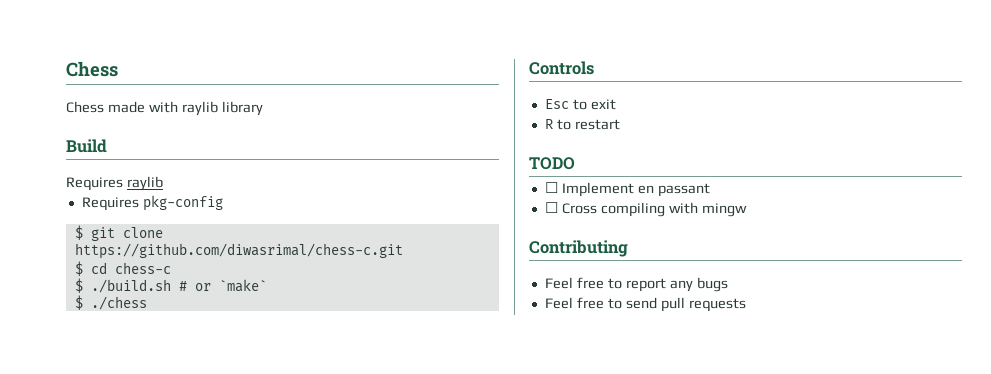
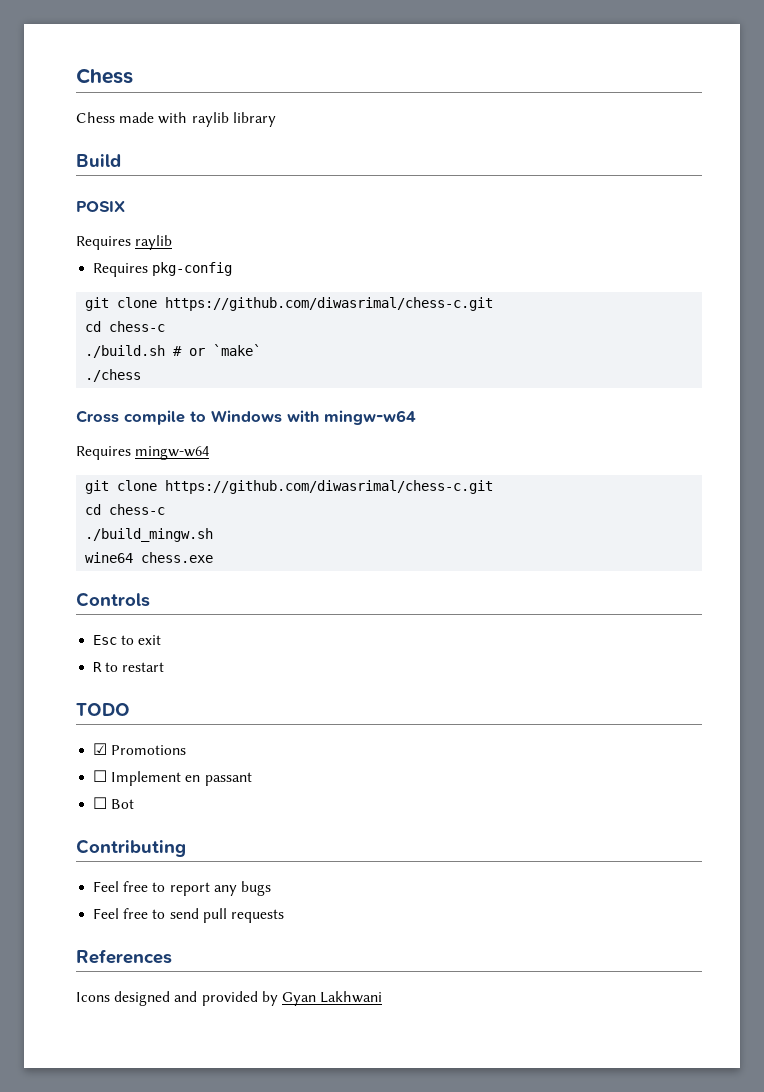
+ POSIX
  Requires pkg-config
- $ git clone https://github.com/diwasrimal/chess-c.git
- $ cd chess-c
- $ ./build.sh # or `make`
+ git clone https://github.com/diwasrimal/chess-c.git
+ cd chess-c
+ ./build.sh # or `make`
- $ ./chess
+ ./chess
+ Cross compile to Windows with mingw-w64
+ Requires mingw-w64
+ git clone https://github.com/diwasrimal/chess-c.git
+ cd chess-c
+ ./build_mingw.sh
+ wine64 chess.exe
+ ☑ Promotions
- ☐ Cross compiling with mingw
+ ☐ Bot
+ References
+ Icons designed and provided by Gyan Lakhwani

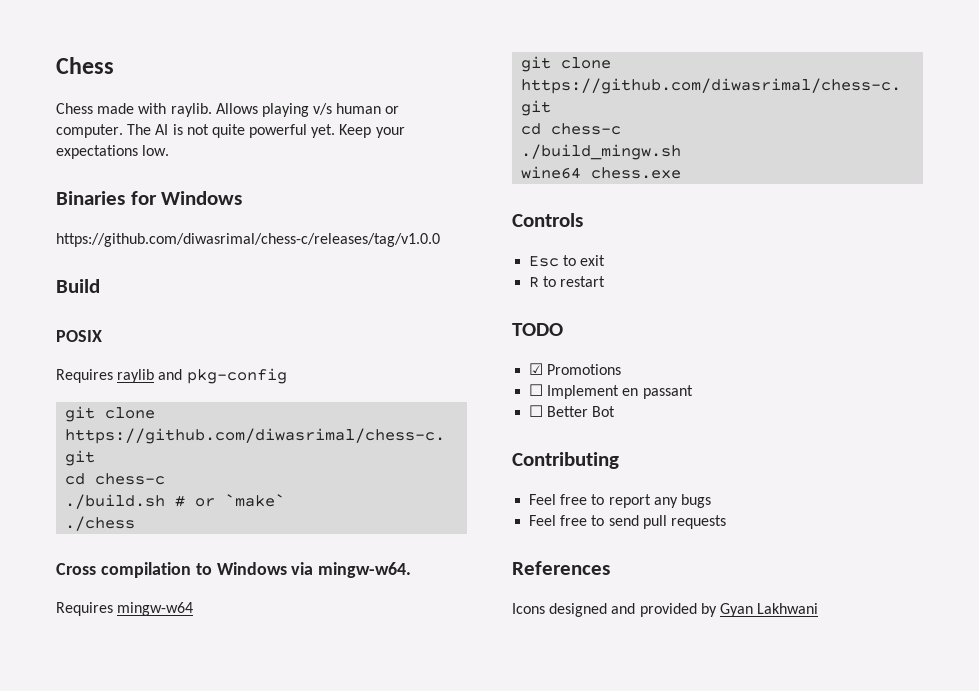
- Chess made with raylib library
+ Chess made with raylib. Allows playing v/s human or computer. The AI is not quite powerful yet. Keep your expectations low.
+ Binaries for Windows
+ https://github.com/diwasrimal/chess-c/releases/tag/v1.0.0
- Requires raylib
- Requires pkg-config
+ Requires raylib and pkg-config
- Cross compile to Windows with mingw-w64
+ Cross compilation to Windows via mingw-w64.
- ☐ Bot
+ ☐ Better Bot

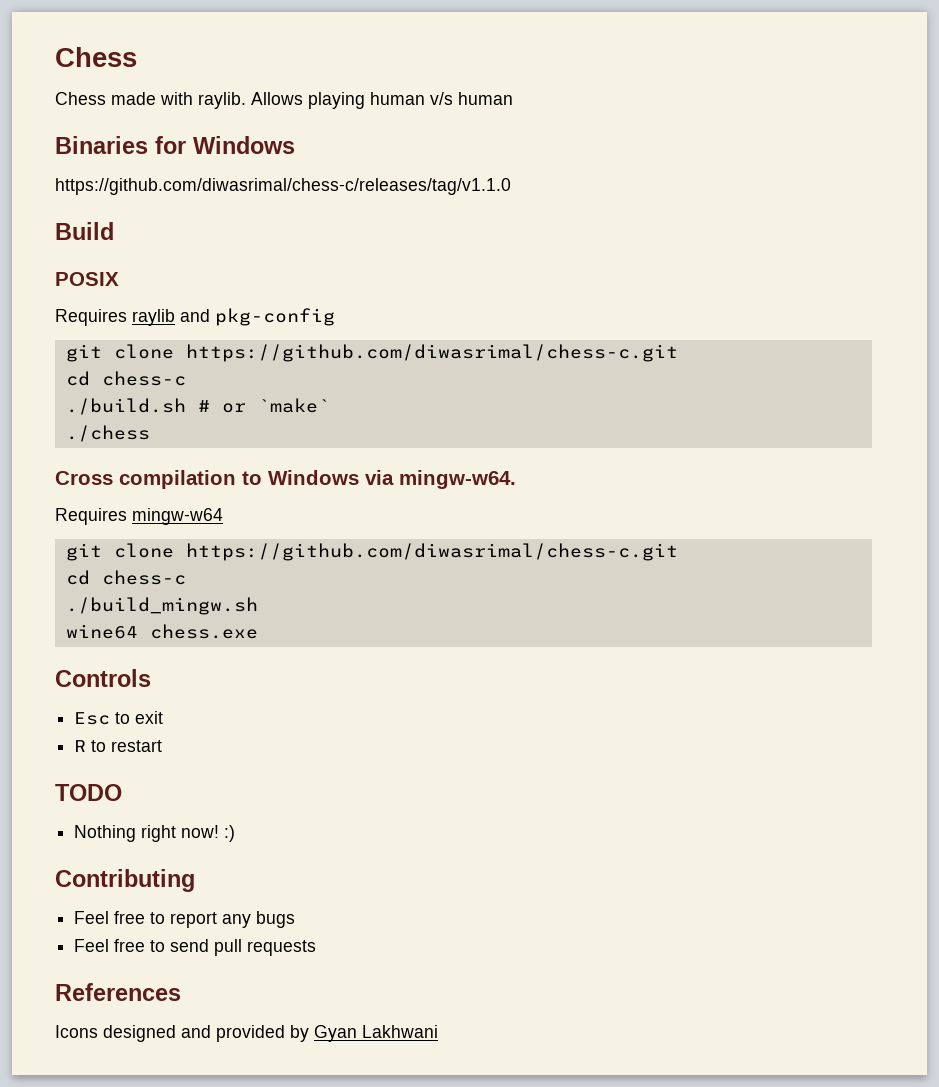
- Allows playing v/s human or computer. The AI is not quite powerful yet. Keep your expectations low.
+ Allows playing human v/s human
- https://github.com/diwasrimal/chess-c/releases/tag/v1.0.0
+ https://github.com/diwasrimal/chess-c/releases/tag/v1.1.0
- ☑ Promotions
- ☐ Implement en passant
- ☐ Better Bot
+ Nothing right now! :)

